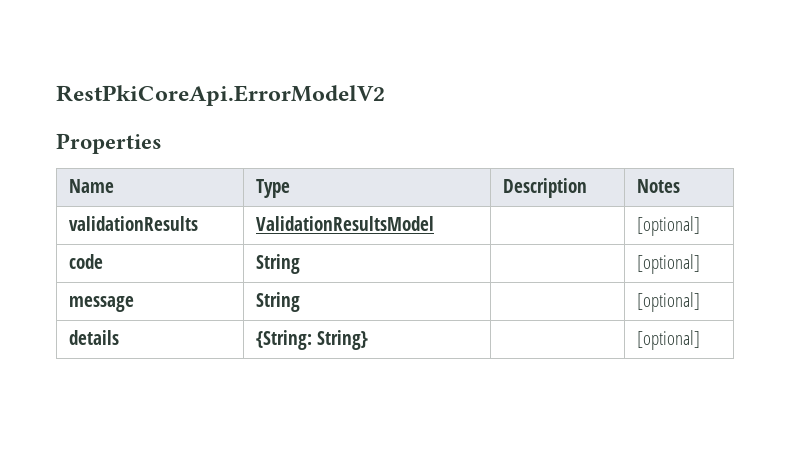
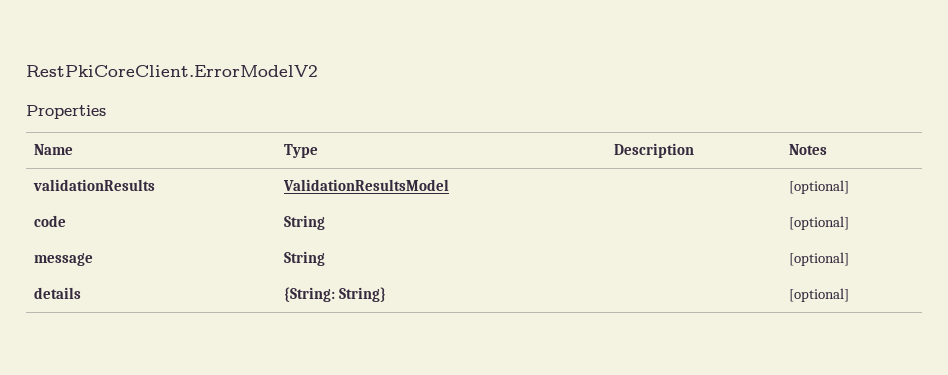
- RestPkiCoreApi.ErrorModelV2
+ RestPkiCoreClient.ErrorModelV2

